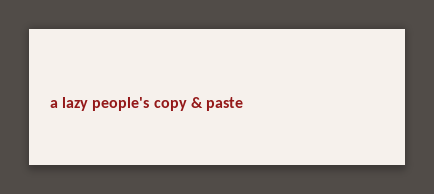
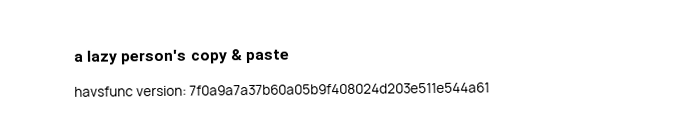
- a lazy people's copy & paste
+ a lazy person's copy & paste
+ havsfunc version: 7f0a9a7a37b60a05b9f408024d203e511e544a61

